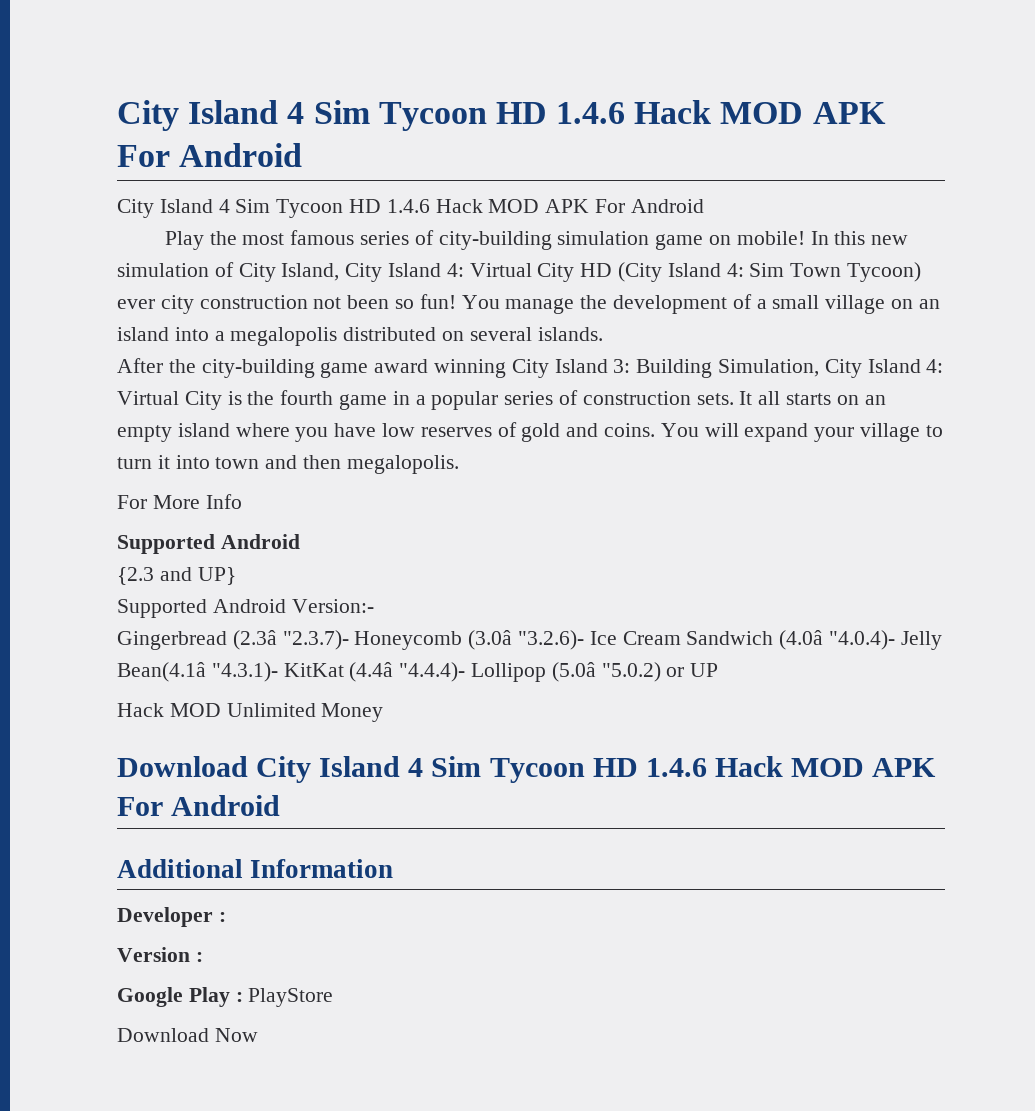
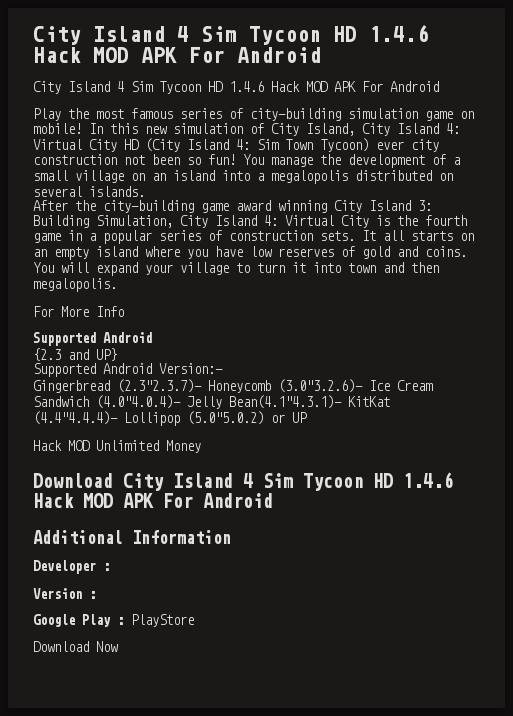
- Gingerbread (2.3â "2.3.7)- Honeycomb (3.0â "3.2.6)- Ice Cream Sandwich (4.0â "4.0.4)- Jelly Bean(4.1â "4.3.1)- KitKat (4.4â "4.4.4)- Lollipop (5.0â "5.0.2) or UP
+ Gingerbread (2.3"2.3.7)- Honeycomb (3.0"3.2.6)- Ice Cream Sandwich (4.0"4.0.4)- Jelly Bean(4.1"4.3.1)- KitKat (4.4"4.4.4)- Lollipop (5.0"5.0.2) or UP

